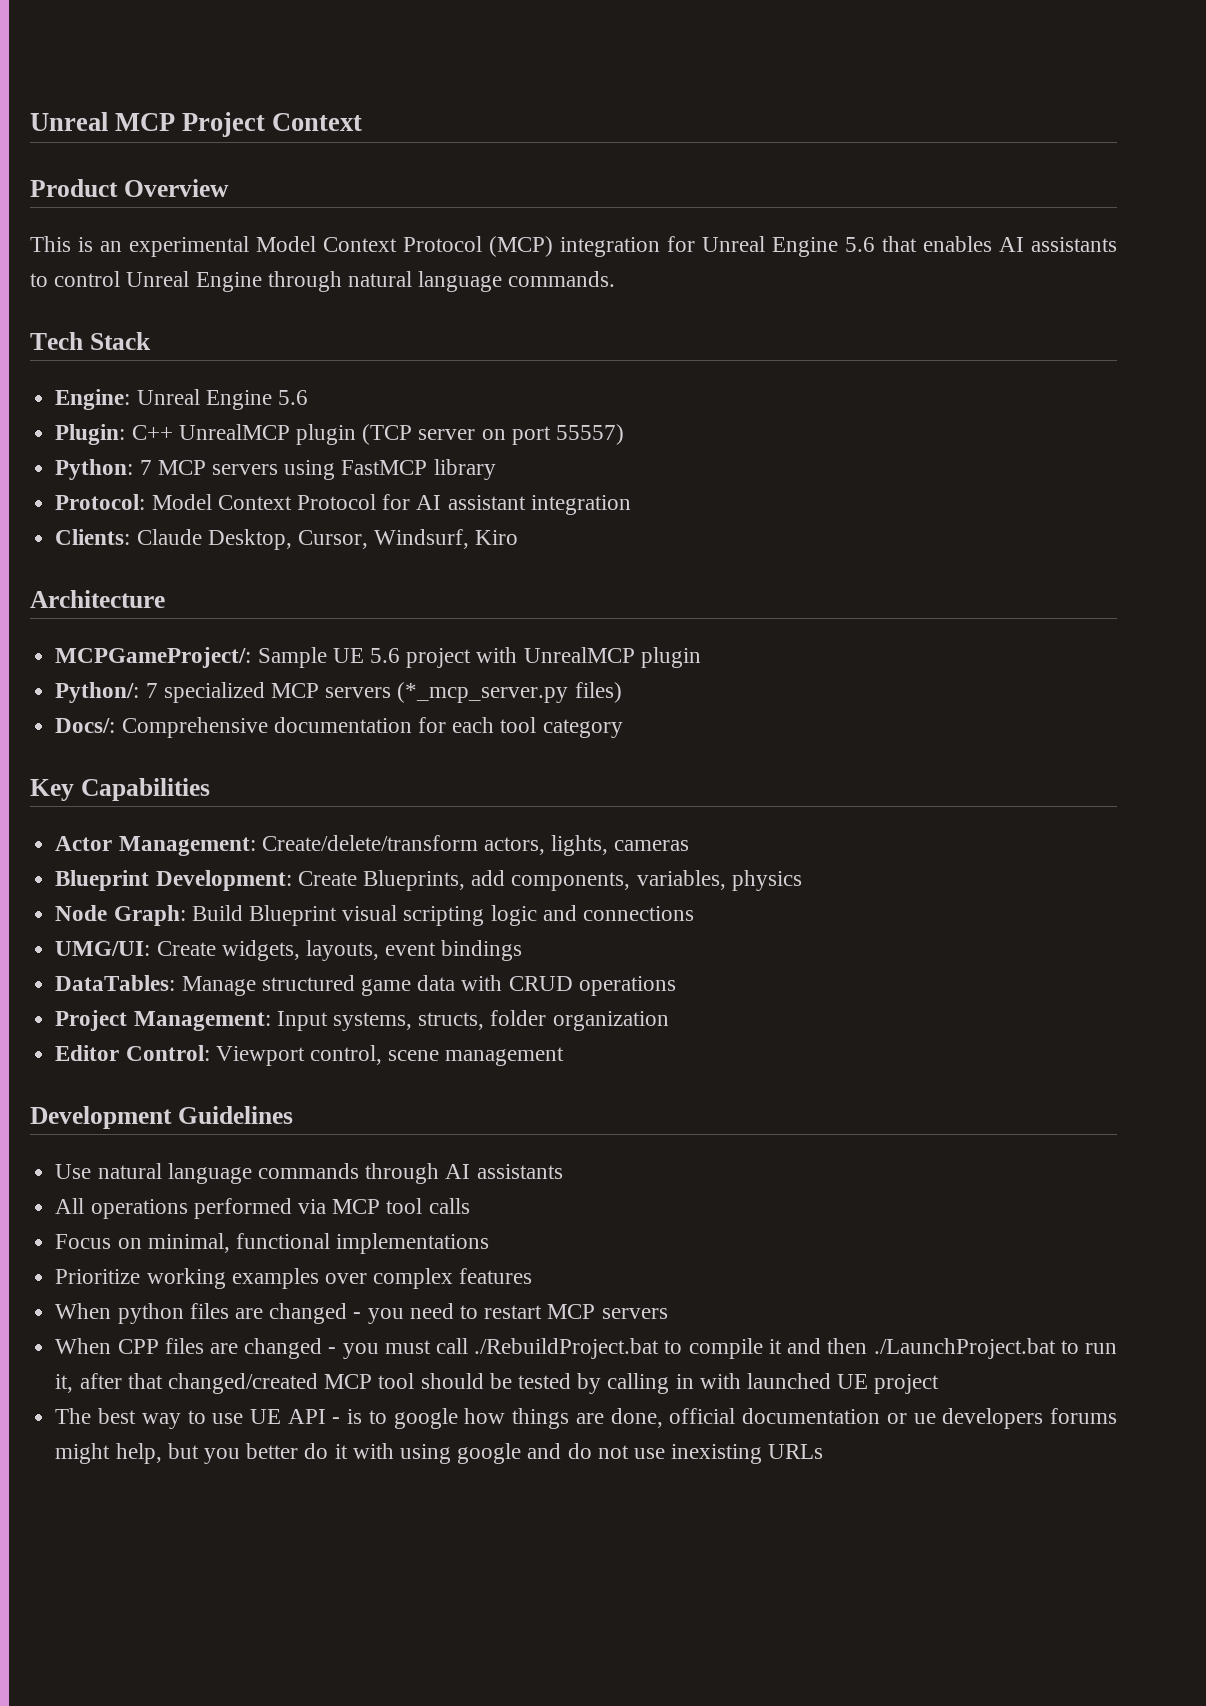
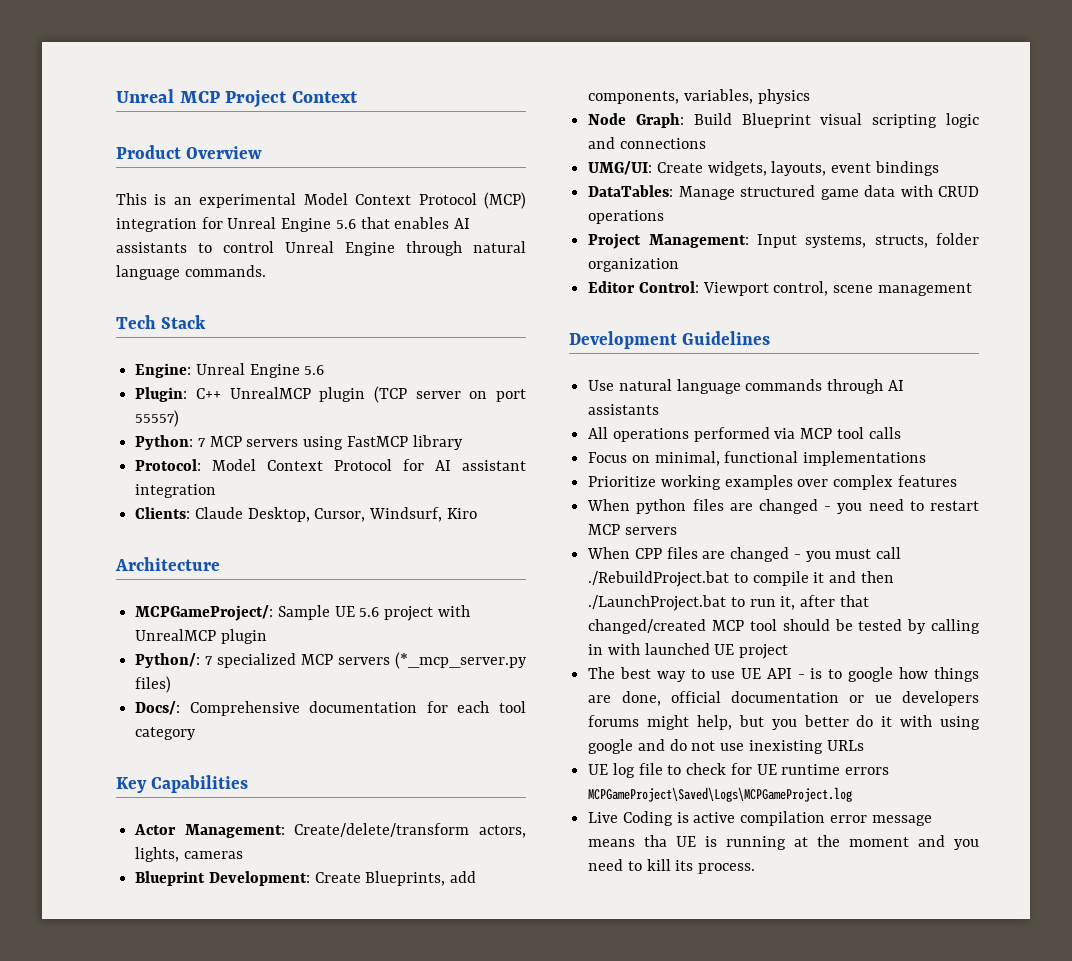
+ UE log file to check for UE runtime errors MCPGameProject\Saved\Logs\MCPGameProject.log
+ Live Coding is active compilation error message means tha UE is running at the moment and you need to kill its process.

